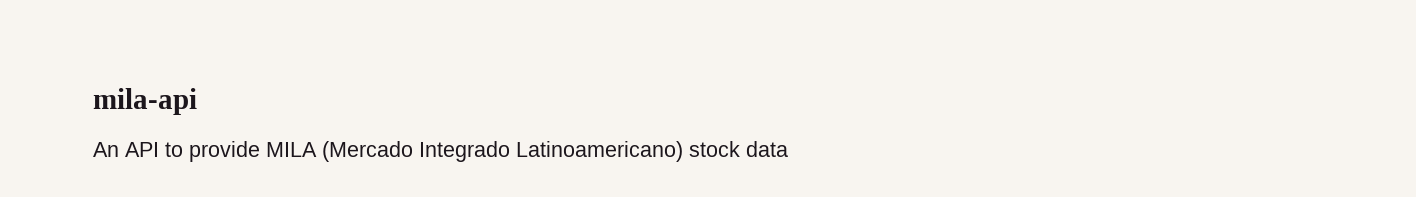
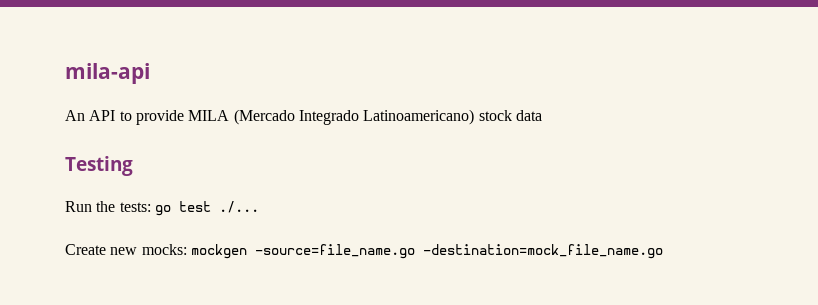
+ Testing
+ Run the tests: go test ./...
+ Create new mocks: mockgen -source=file_name.go -destination=mock_file_name.go

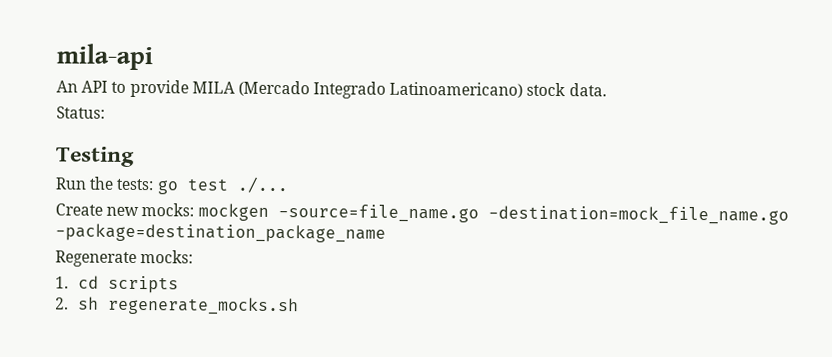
- An API to provide MILA (Mercado Integrado Latinoamericano) stock data
+ An API to provide MILA (Mercado Integrado Latinoamericano) stock data.
+ Status:
- Create new mocks: mockgen -source=file_name.go -destination=mock_file_name.go
+ Create new mocks: mockgen -source=file_name.go -destination=mock_file_name.go -package=destination_package_name
+ Regenerate mocks:
+ 1. cd scripts
+ 2. sh regenerate_mocks.sh

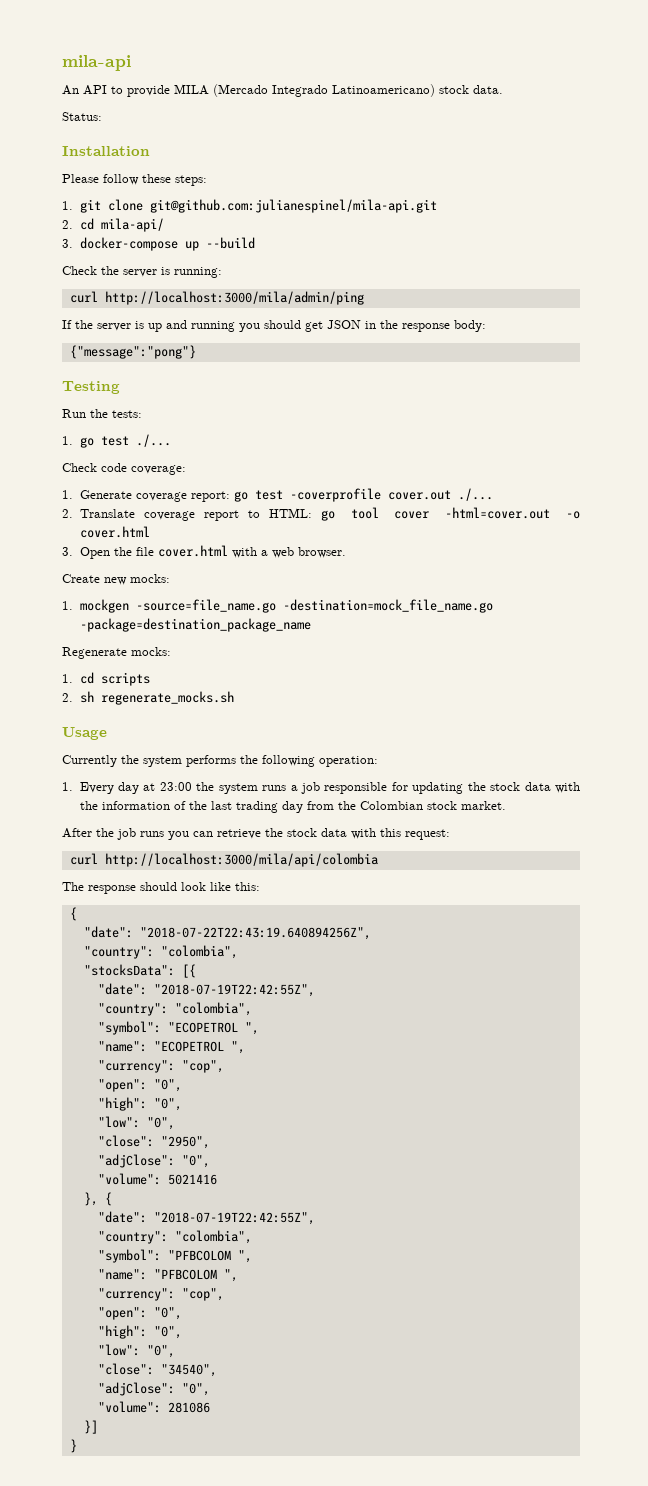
+ Installation
+ Please follow these steps:
+ 1. git clone git@github.com:julianespinel/mila-api.git
+ 2. cd mila-api/
+ 3. docker-compose up --build
+ Check the server is running:
+ curl http://localhost:3000/mila/admin/ping
+ If the server is up and running you should get JSON in the response body:
+ {"message":"pong"}
- Run the tests: go test ./...
+ Run the tests:
+ 1. go test ./...
+ Check code coverage:
+ 1. Generate coverage report: go test -coverprofile cover.out ./...
+ 2. Translate coverage report to HTML: go tool cover -html=cover.out -o cover.html
+ 3. Open the file cover.html with a web browser.
- Create new mocks: mockgen -source=file_name.go -destination=mock_file_name.go -package=destination_package_name
+ Create new mocks:
+ 1. mockgen -source=file_name.go -destination=mock_file_name.go -package=destination_package_name
+ Usage
+ Currently the system performs the following operation:
+ 1. Every day at 23:00 the system runs a job responsible for updating the stock data with the information of the last trading day from the Colombian stock market.
+ After the job runs you can retrieve the stock data with this request:
+ curl http://localhost:3000/mila/api/colombia
+ The response should look like this:
+ {
+ "date": "2018-07-22T22:43:19.640894256Z",
+ "country": "colombia",
+ "stocksData": [{
+ "date": "2018-07-19T22:42:55Z",
+ "country": "colombia",
+ "symbol": "ECOPETROL ",
+ "name": "ECOPETROL ",
+ "currency": "cop",
+ "open": "0",
+ "high": "0",
+ "low": "0",
+ "close": "2950",
+ "adjClose": "0",
+ "volume": 5021416
+ }, {
+ "date": "2018-07-19T22:42:55Z",
+ "country": "colombia",
+ "symbol": "PFBCOLOM ",
+ "name": "PFBCOLOM ",
+ "currency": "cop",
+ "open": "0",
+ "high": "0",
+ "low": "0",
+ "close": "34540",
+ "adjClose": "0",
+ "volume": 281086
+ }]
+ }

